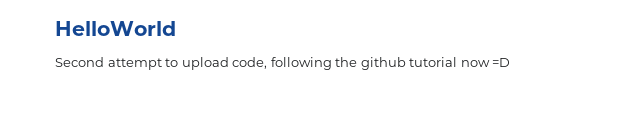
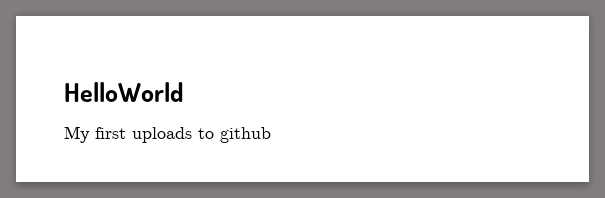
- Second attempt to upload code, following the github tutorial now =D
+ My first uploads to github

